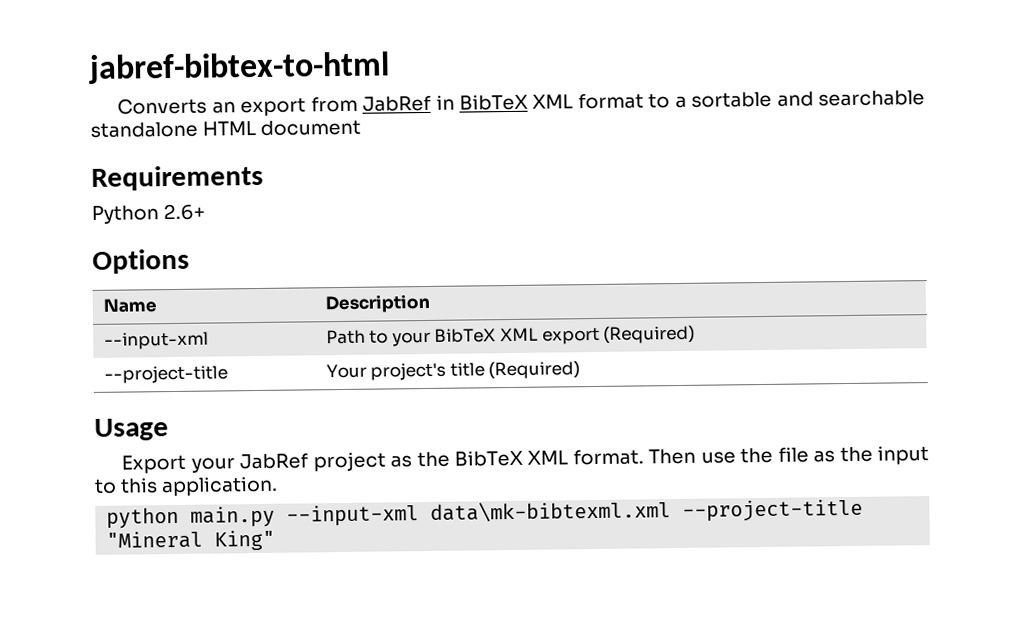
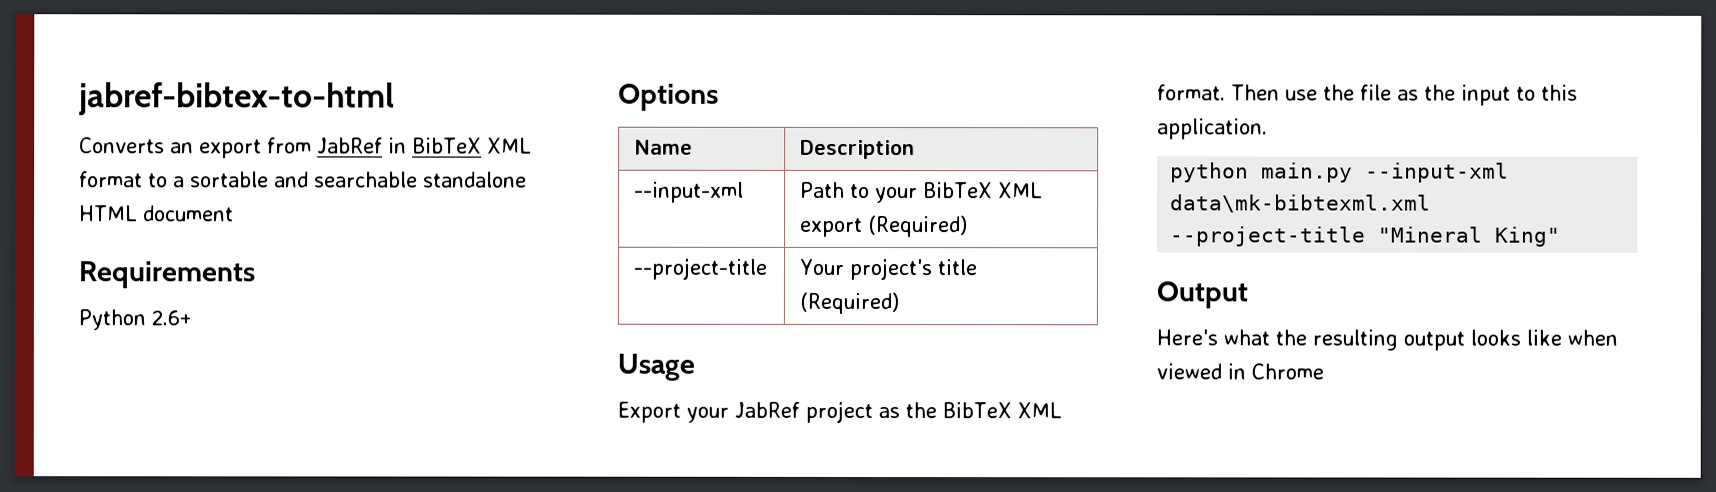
+ Output
+ Here's what the resulting output looks like when viewed in Chrome

